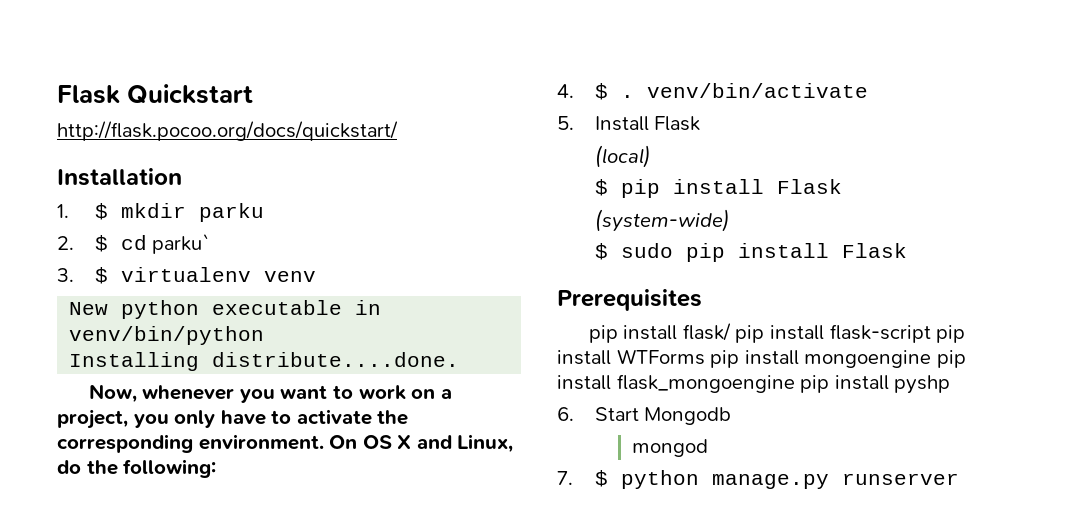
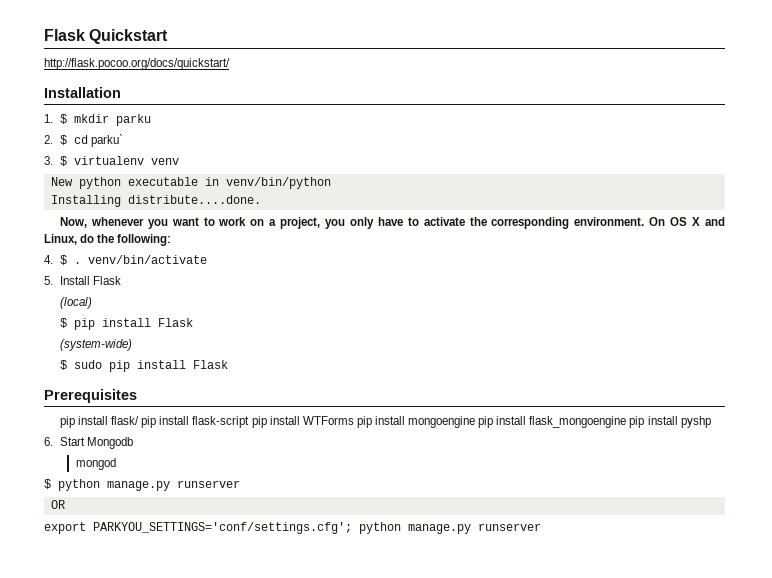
- 7. $ python manage.py runserver
+ $ python manage.py runserver
+ OR
+ export PARKYOU_SETTINGS='conf/settings.cfg'; python manage.py runserver

